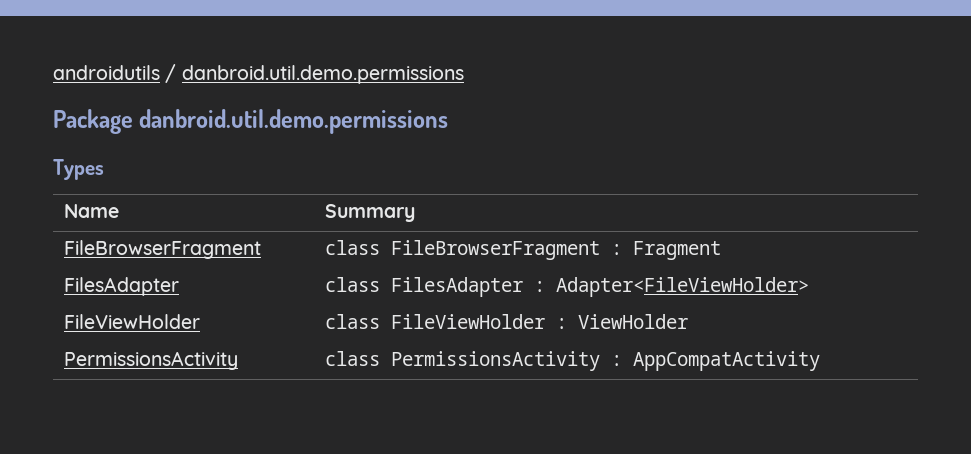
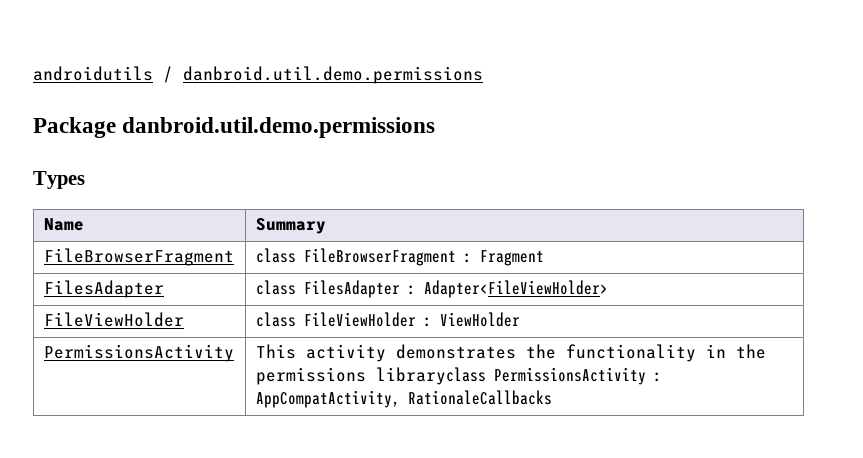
- PermissionsActivity | class PermissionsActivity : AppCompatActivity
+ PermissionsActivity | This activity demonstrates the functionality in the permissions libraryclass PermissionsActivity : AppCompatActivity, RationaleCallbacks

